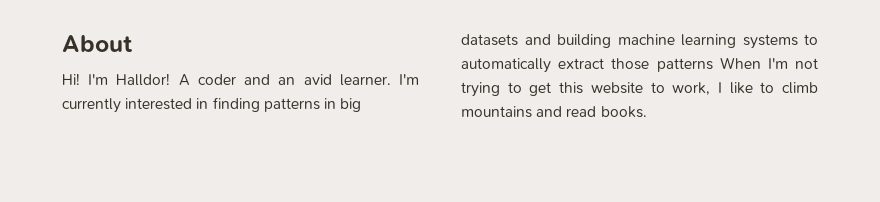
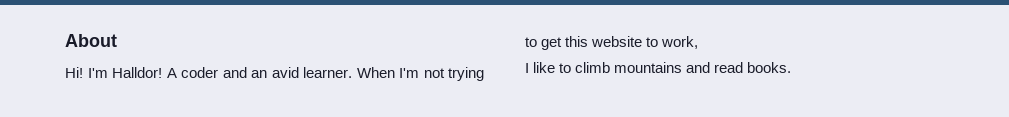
- I'm currently interested in finding patterns in big datasets and building machine learning systems to automatically extract those patterns When I'm not trying to get this website to work, I like to climb mountains and read books.
+ When I'm not trying to get this website to work,
+ I like to climb mountains and read books.

